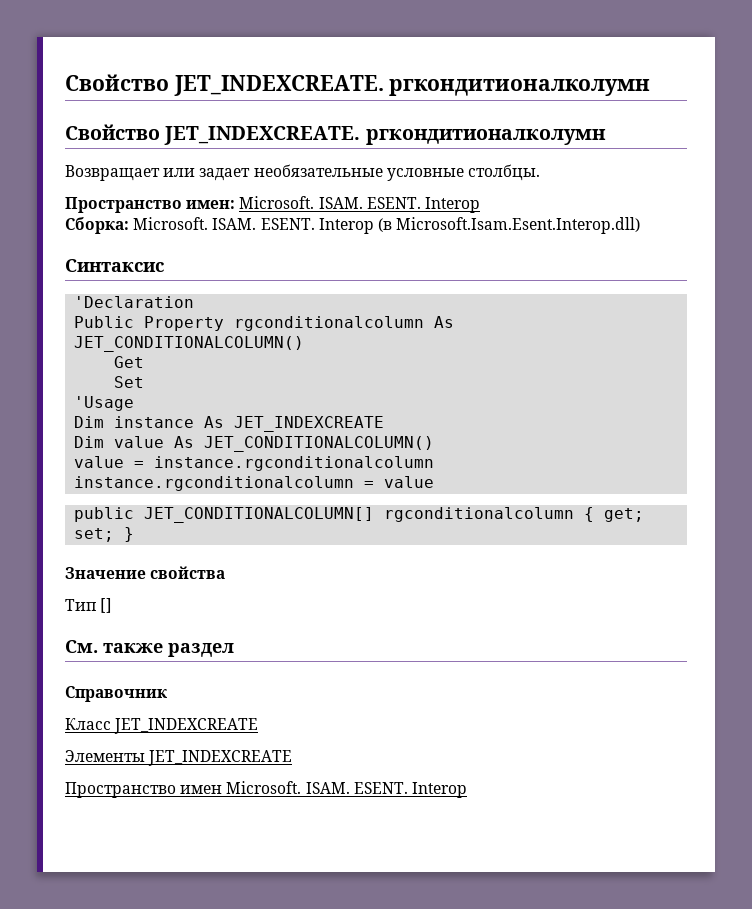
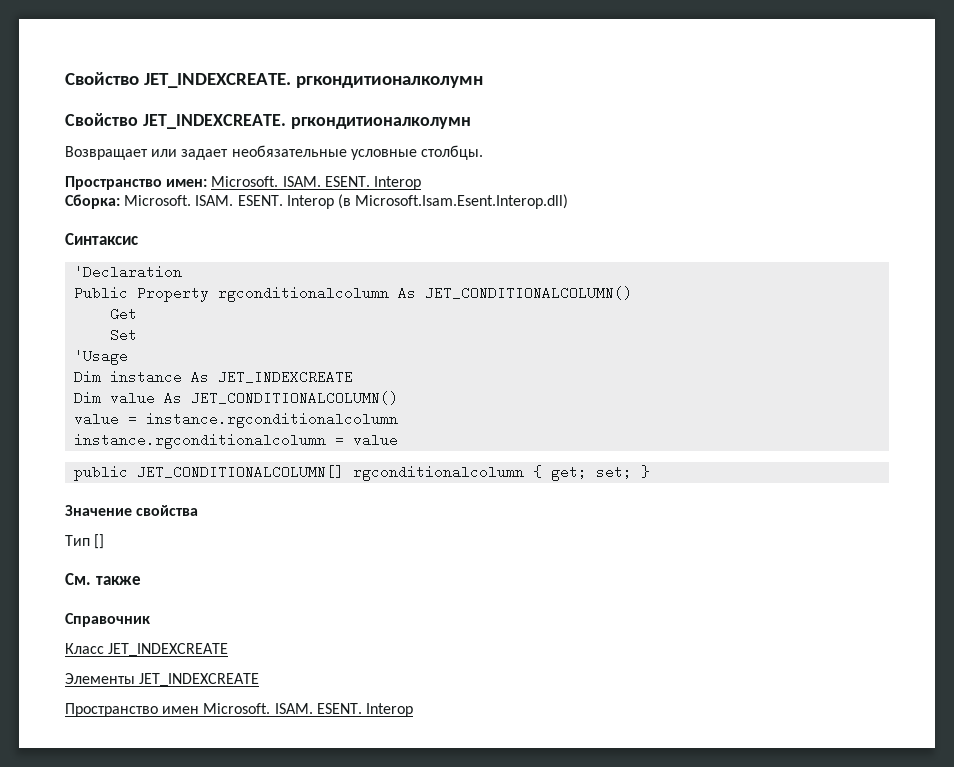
- См. также раздел
+ См. также

